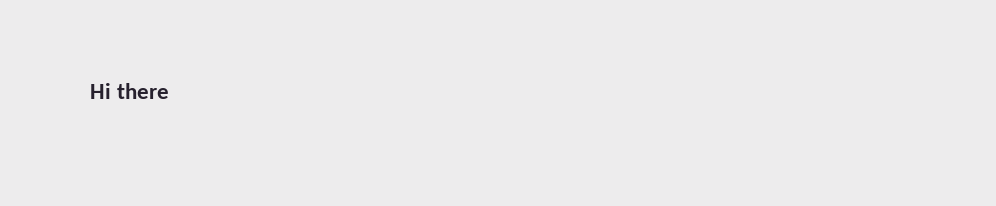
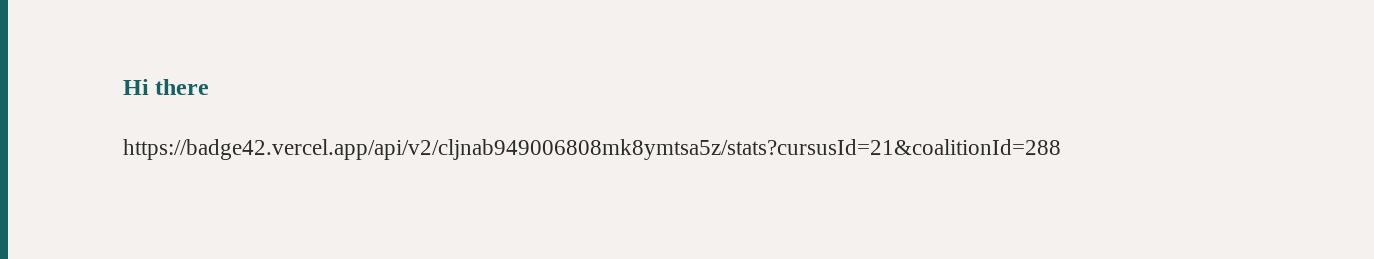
+ https://badge42.vercel.app/api/v2/cljnab949006808mk8ymtsa5z/stats?cursusId=21&coalitionId=288

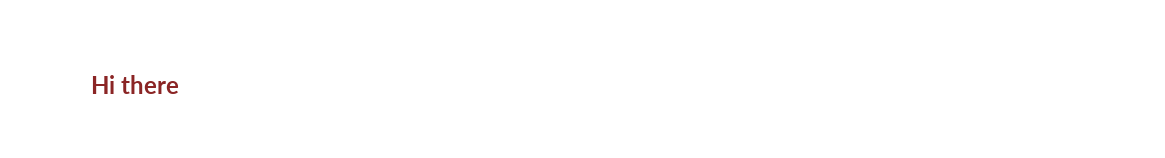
- https://badge42.vercel.app/api/v2/cljnab949006808mk8ymtsa5z/stats?cursusId=21&coalitionId=288

